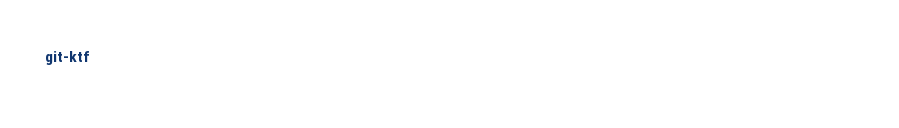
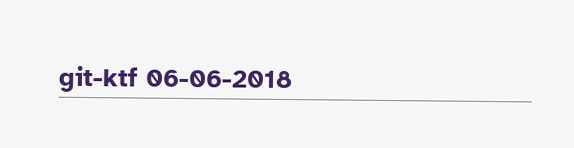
- git-ktf
+ git-ktf 06-06-2018

